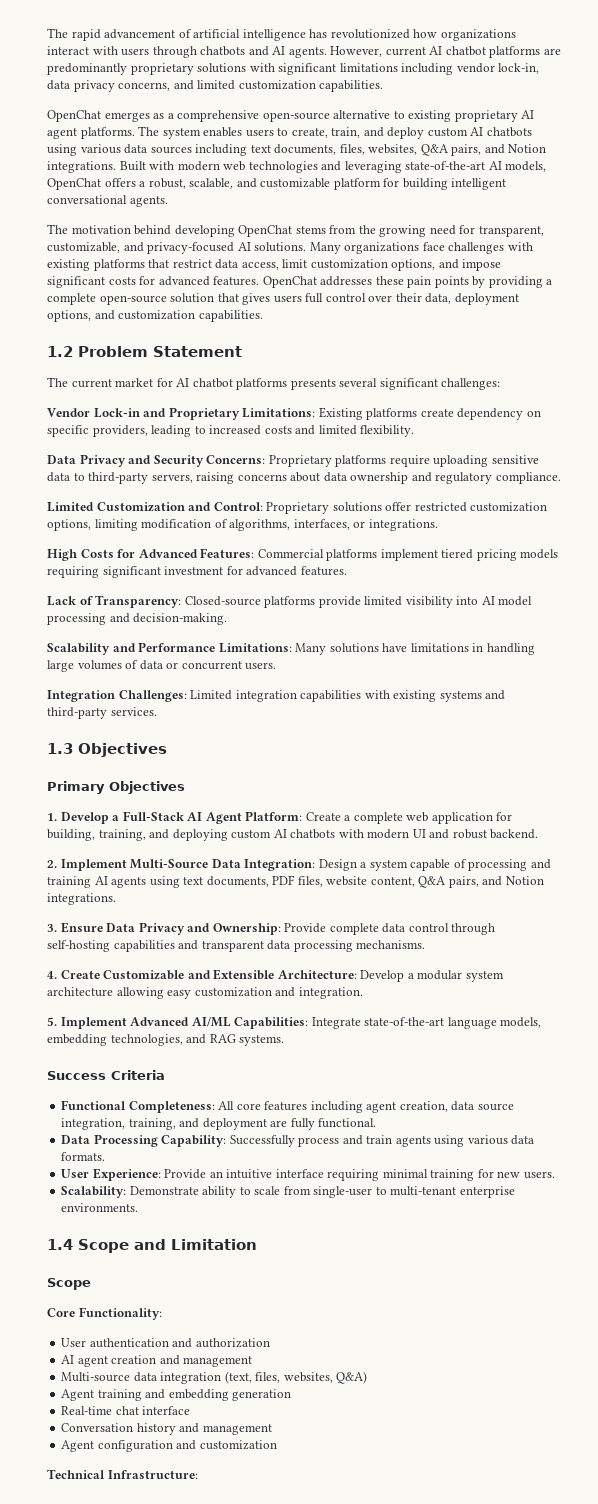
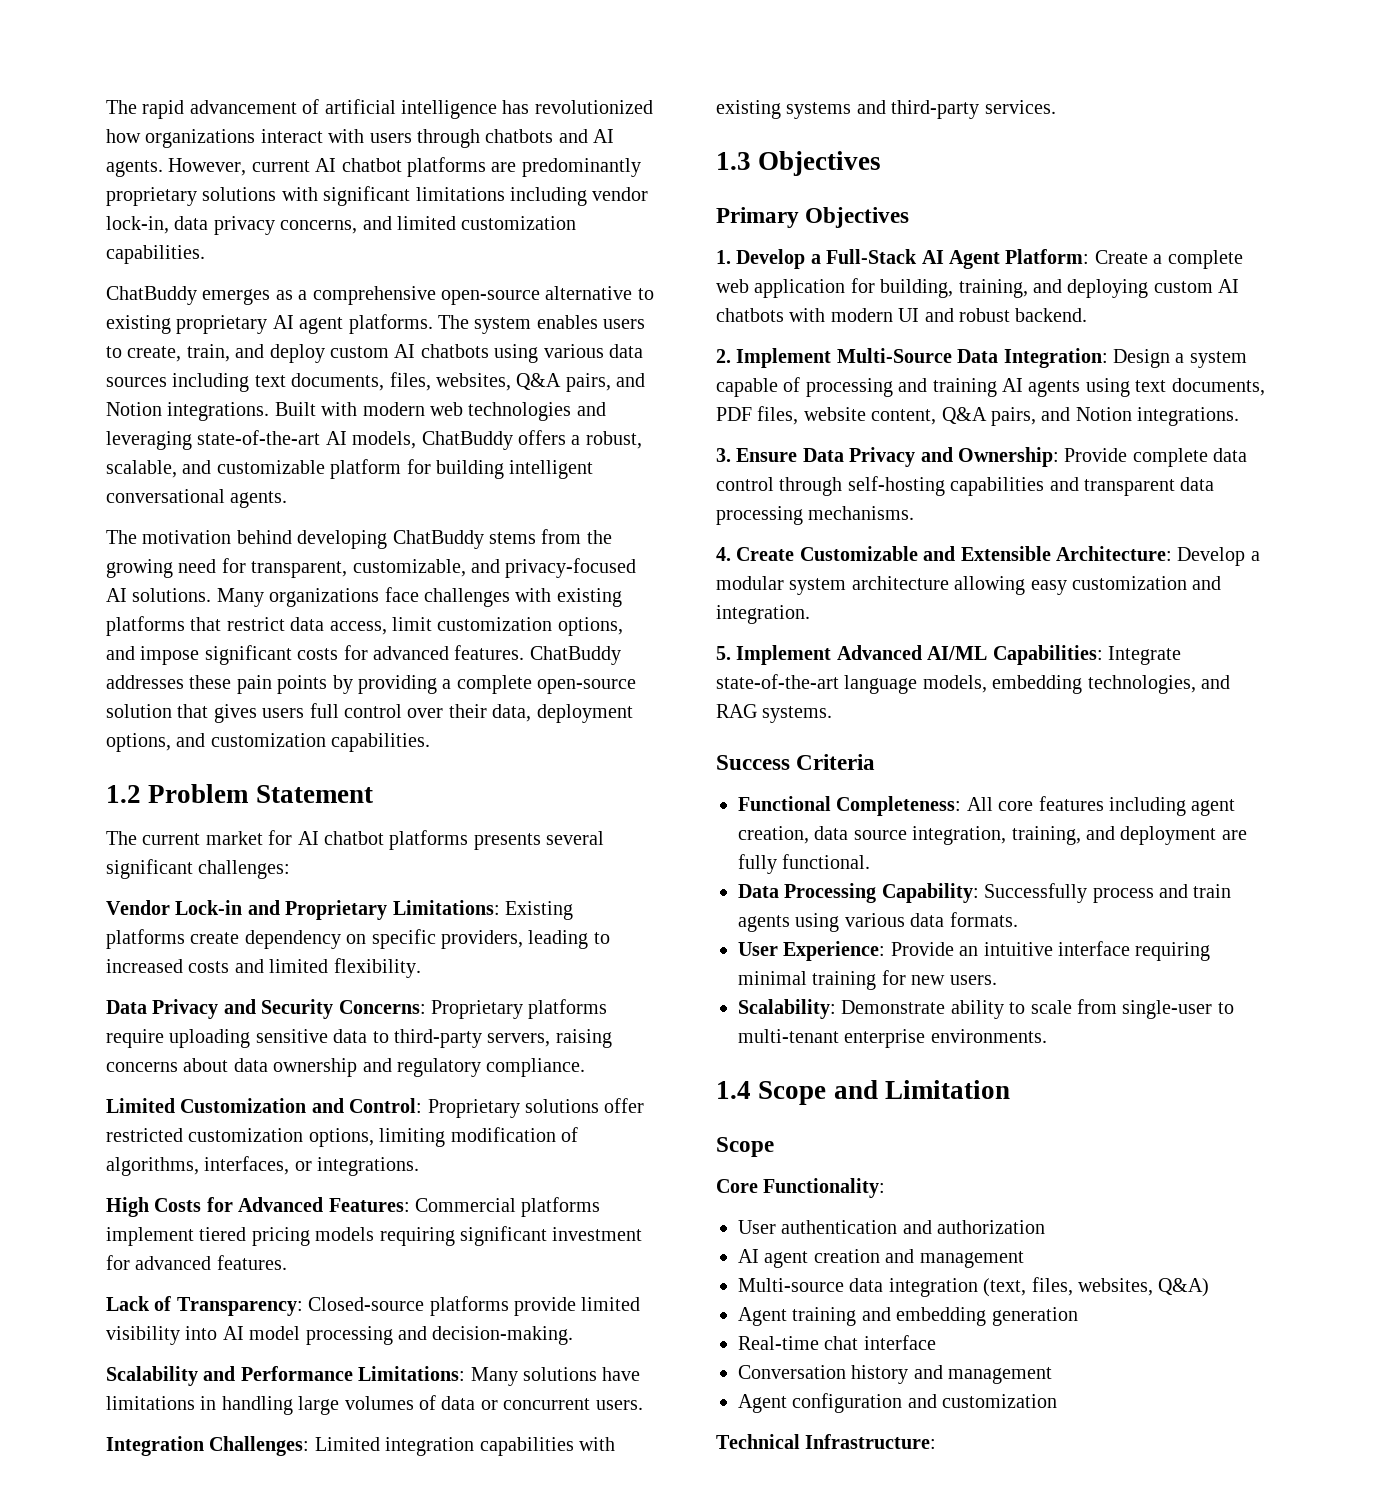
- OpenChat emerges as a comprehensive open-source alternative to existing proprietary AI agent platforms.
+ ChatBuddy emerges as a comprehensive open-source alternative to existing proprietary AI agent platforms.
- Built with modern web technologies and leveraging state-of-the-art AI models, OpenChat offers a robust, scalable, and customizable platform for building intelligent conversational agents.
+ Built with modern web technologies and leveraging state-of-the-art AI models, ChatBuddy offers a robust, scalable, and customizable platform for building intelligent conversational agents.
- The motivation behind developing OpenChat stems from the growing need for transparent, customizable, and privacy-focused AI solutions.
+ The motivation behind developing ChatBuddy stems from the growing need for transparent, customizable, and privacy-focused AI solutions.
- OpenChat addresses these pain points by providing a complete open-source solution that gives users full control over their data, deployment options, and customization capabilities.
+ ChatBuddy addresses these pain points by providing a complete open-source solution that gives users full control over their data, deployment options, and customization capabilities.

